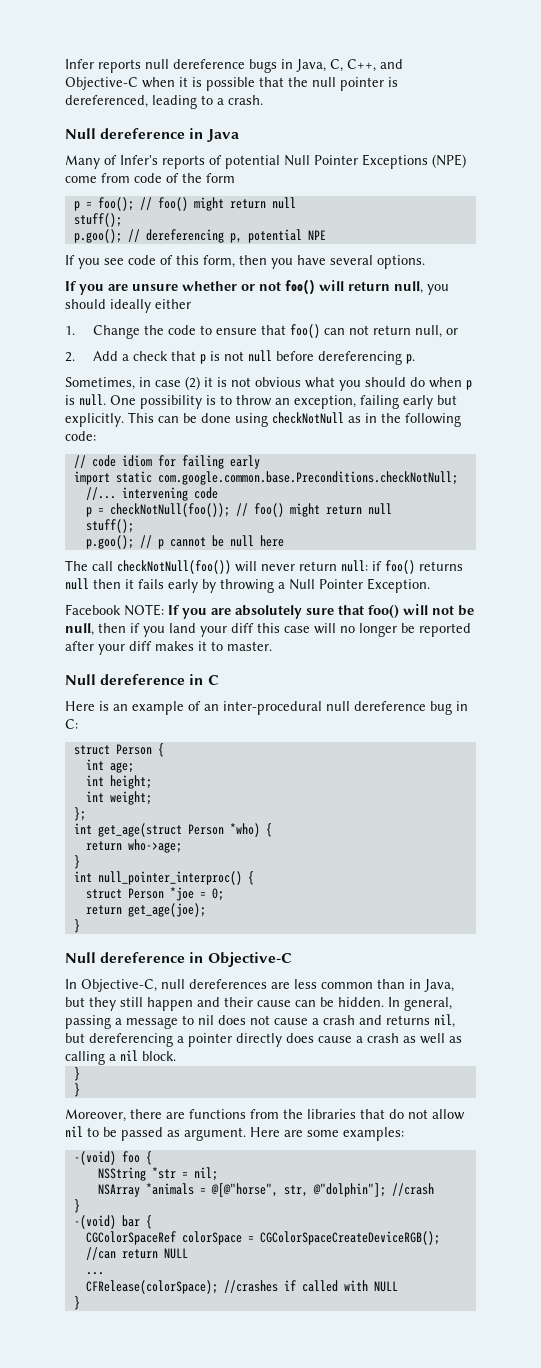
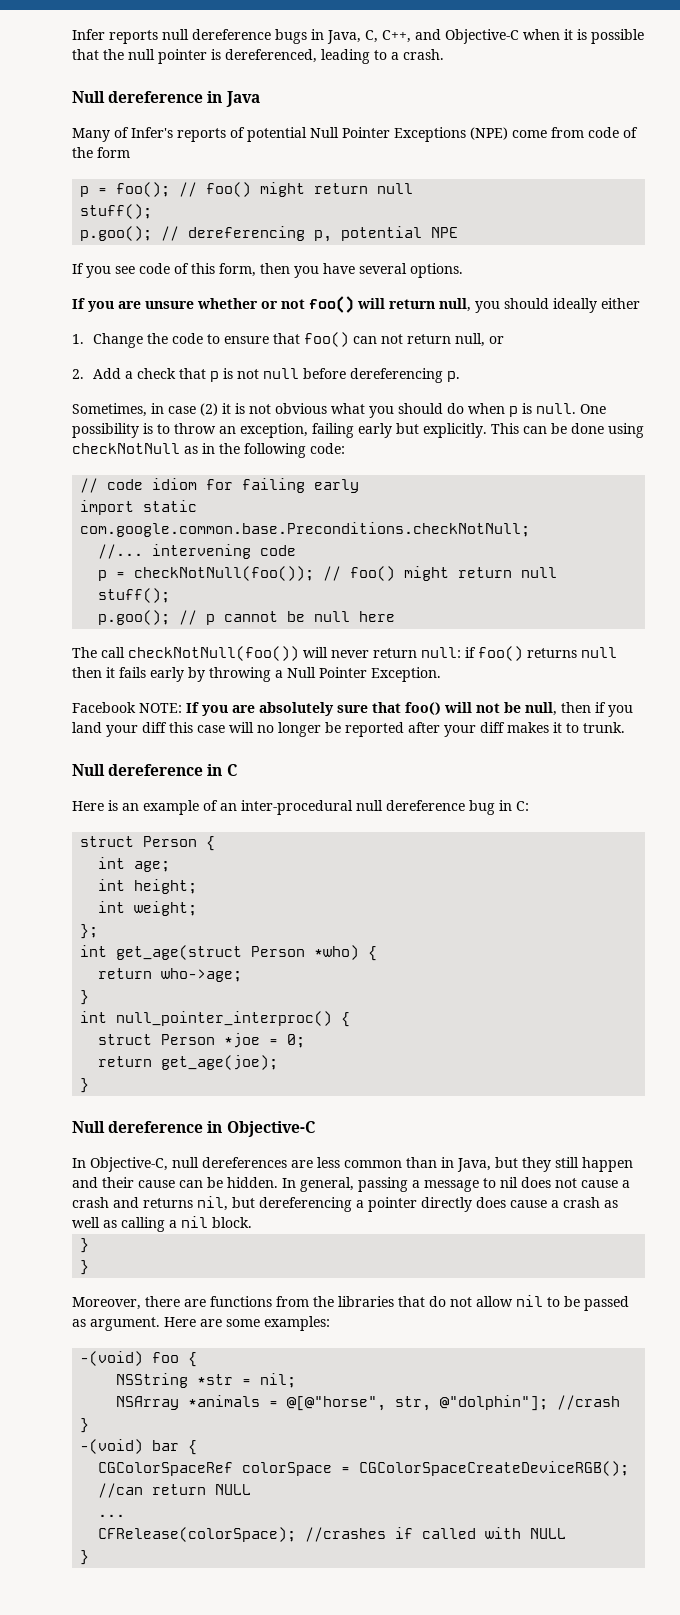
- Facebook NOTE: If you are absolutely sure that foo() will not be null, then if you land your diff this case will no longer be reported after your diff makes it to master.
+ Facebook NOTE: If you are absolutely sure that foo() will not be null, then if you land your diff this case will no longer be reported after your diff makes it to trunk.

